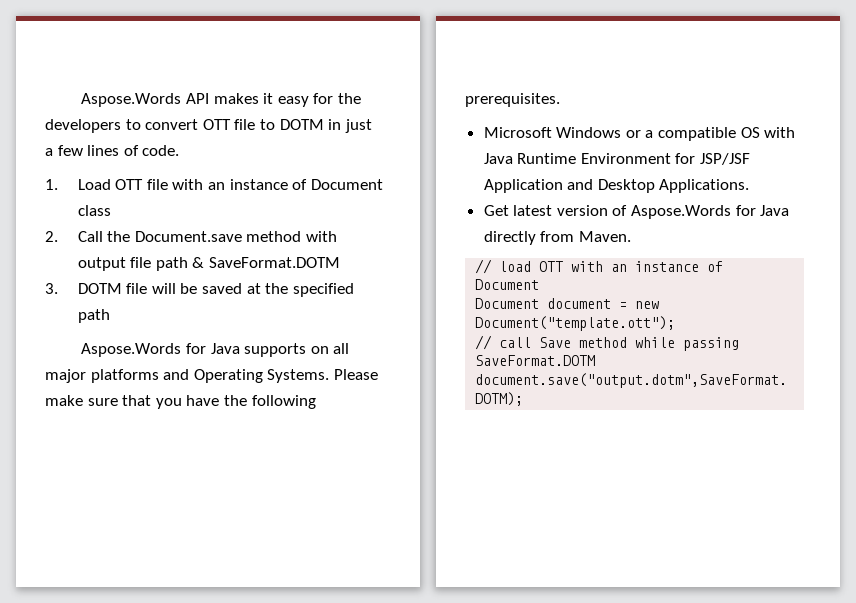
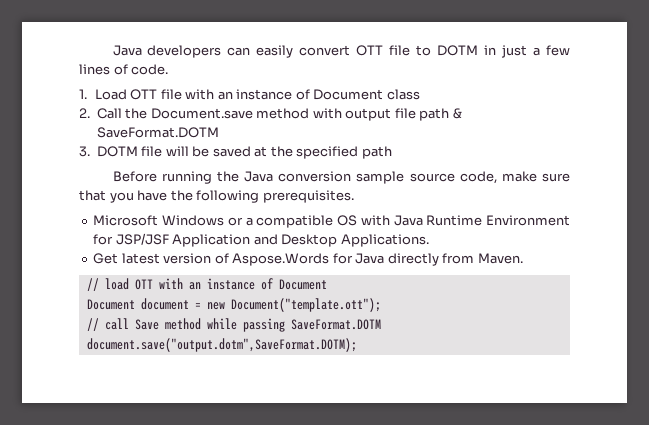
- Aspose.Words API makes it easy for the developers to convert OTT file to DOTM in just a few lines of code.
+ Java developers can easily convert OTT file to DOTM in just a few lines of code.
- Aspose.Words for Java supports on all major platforms and Operating Systems. Please make sure that you have the following prerequisites.
+ Before running the Java conversion sample source code, make sure that you have the following prerequisites.

